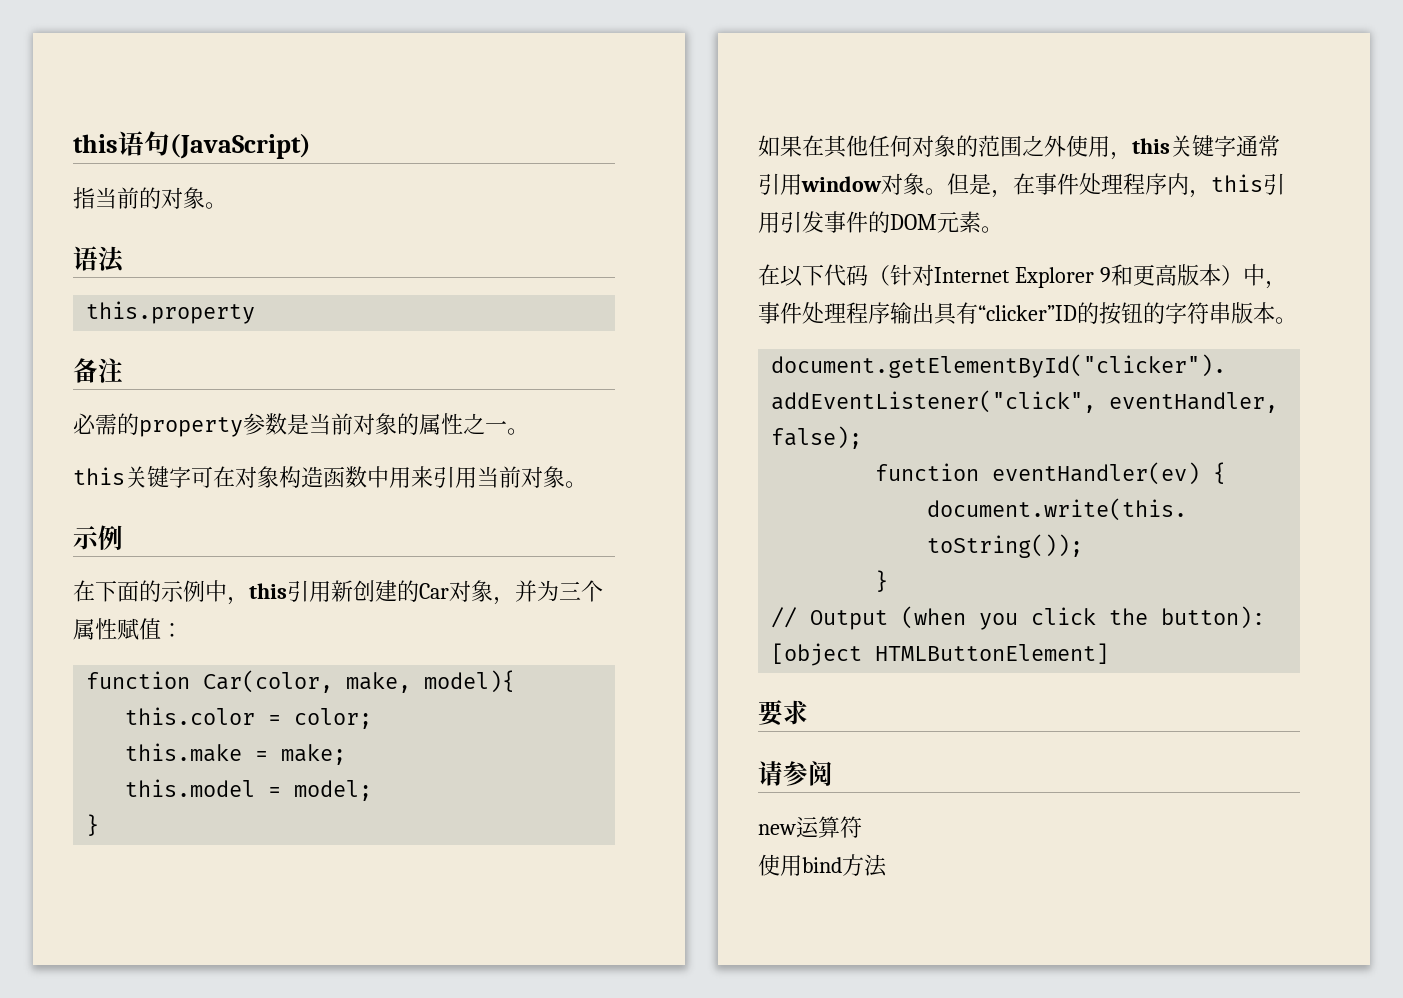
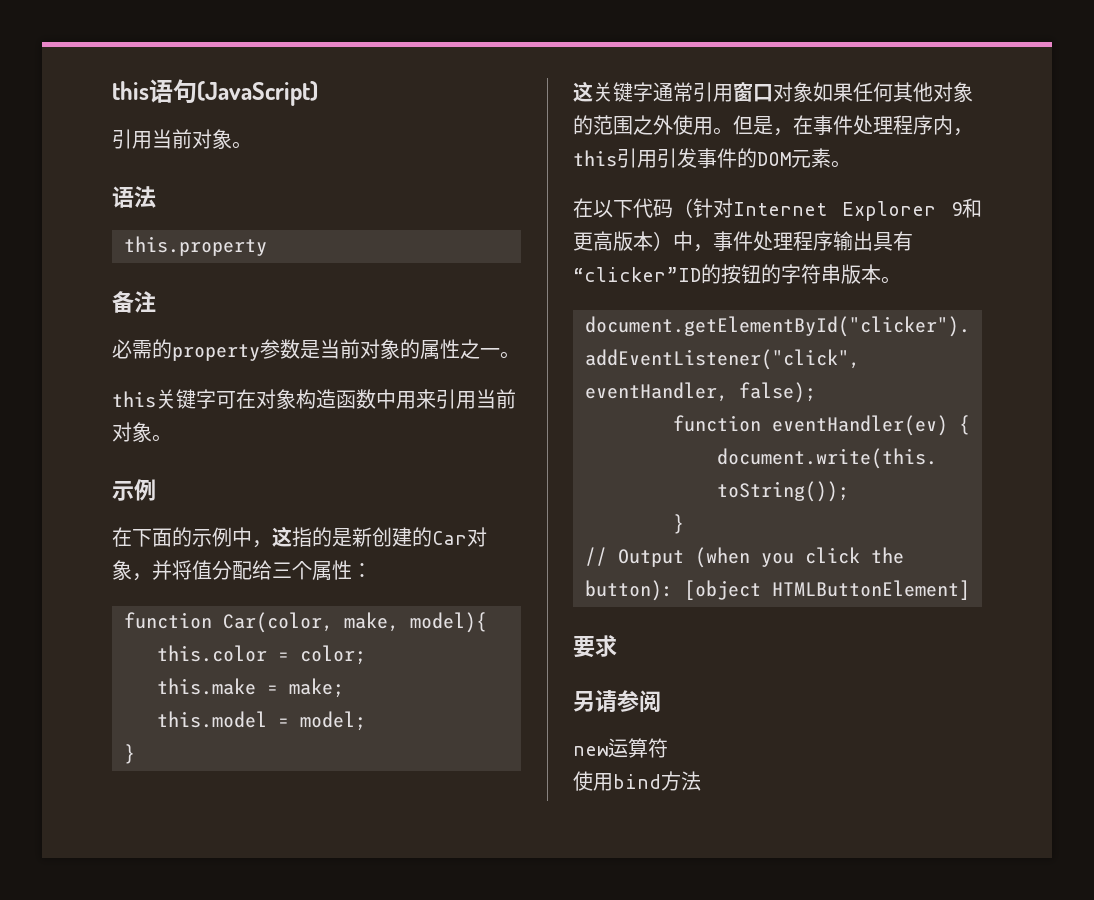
  this语句(JavaScript)
- 指当前的对象。
+ 引用当前对象。
- 在下面的示例中，this引用新创建的Car对象，并为三个属性赋值：
+ 在下面的示例中，这指的是新创建的Car对象，并将值分配给三个属性：
- 如果在其他任何对象的范围之外使用，this关键字通常引用window对象。
+ 这关键字通常引用窗口对象如果任何其他对象的范围之外使用。
- 请参阅
+ 另请参阅

